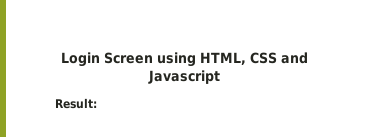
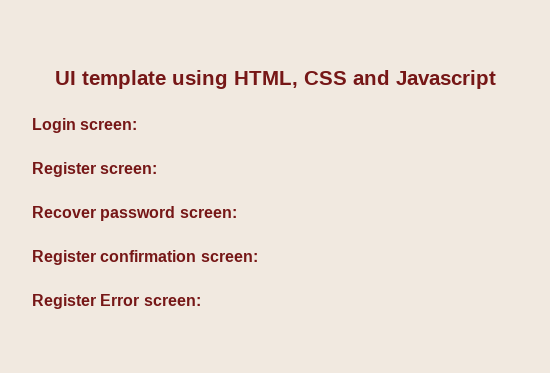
- Login Screen using HTML, CSS and Javascript
+ UI template using HTML, CSS and Javascript
- Result:
+ Login screen:
+ Register screen:
+ Recover password screen:
+ Register confirmation screen:
+ Register Error screen:

